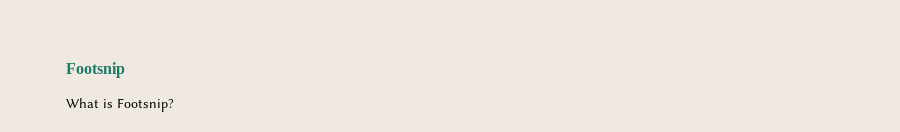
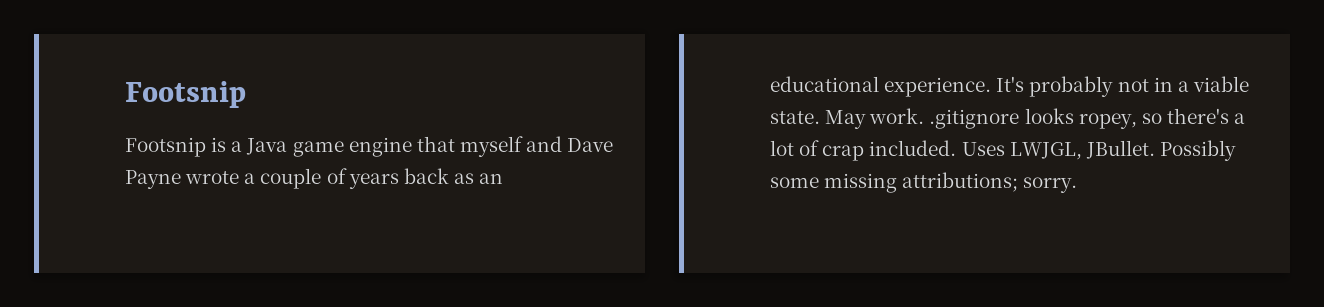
- What is Footsnip?
+ Footsnip is a Java game engine that myself and Dave Payne wrote a couple of years back as an educational experience. It's probably not in a viable state. May work. .gitignore looks ropey, so there's a lot of crap included. Uses LWJGL, JBullet. Possibly some missing attributions; sorry.

